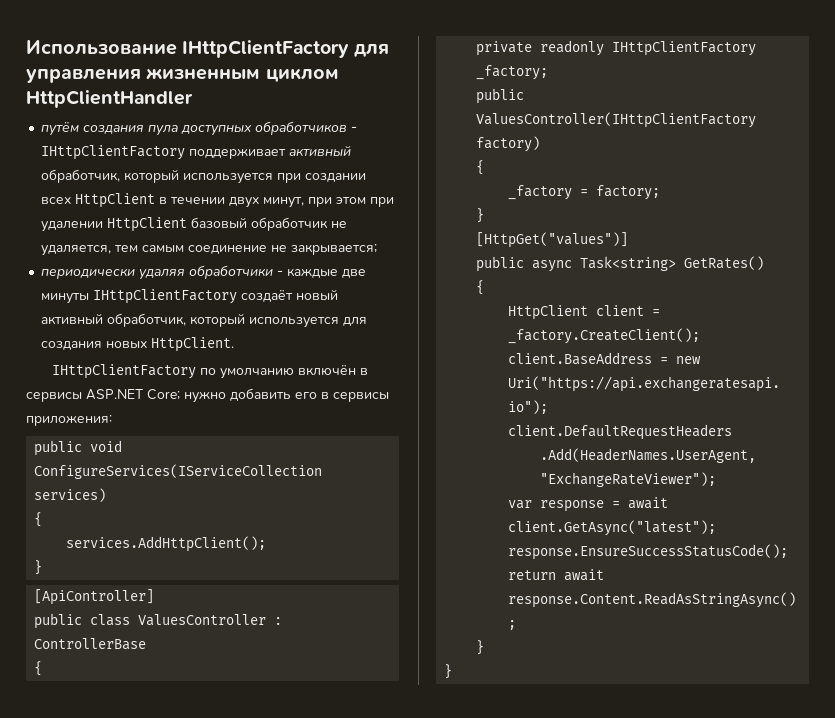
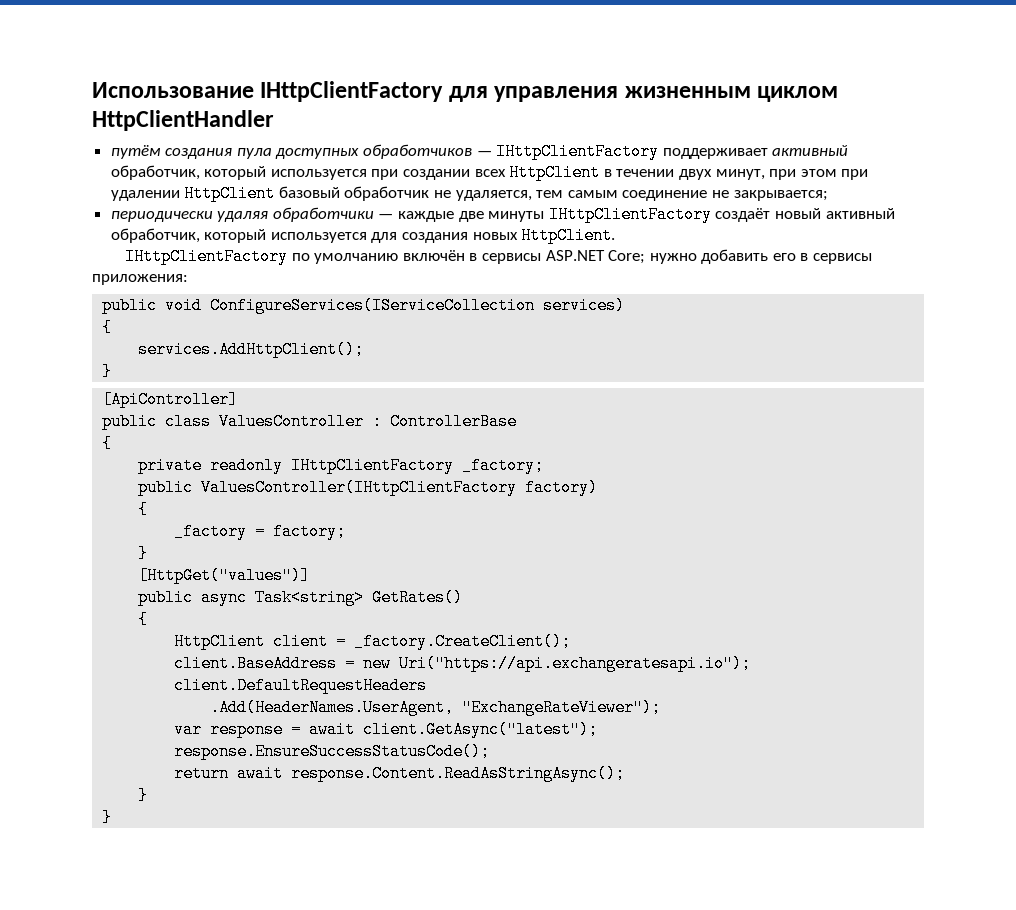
- путём создания пула доступных обработчиков - IHttpClientFactory поддерживает активный обработчик, который используется при создании всех HttpClient в течении двух минут, при этом при удалении HttpClient базовый обработчик не удаляется, тем самым соединение не закрывается;
+ путём создания пула доступных обработчиков — IHttpClientFactory поддерживает активный обработчик, который используется при создании всех HttpClient в течении двух минут, при этом при удалении HttpClient базовый обработчик не удаляется, тем самым соединение не закрывается;
- периодически удаляя обработчики - каждые две минуты IHttpClientFactory создаёт новый активный обработчик, который используется для создания новых HttpClient.
+ периодически удаляя обработчики — каждые две минуты IHttpClientFactory создаёт новый активный обработчик, который используется для создания новых HttpClient.

